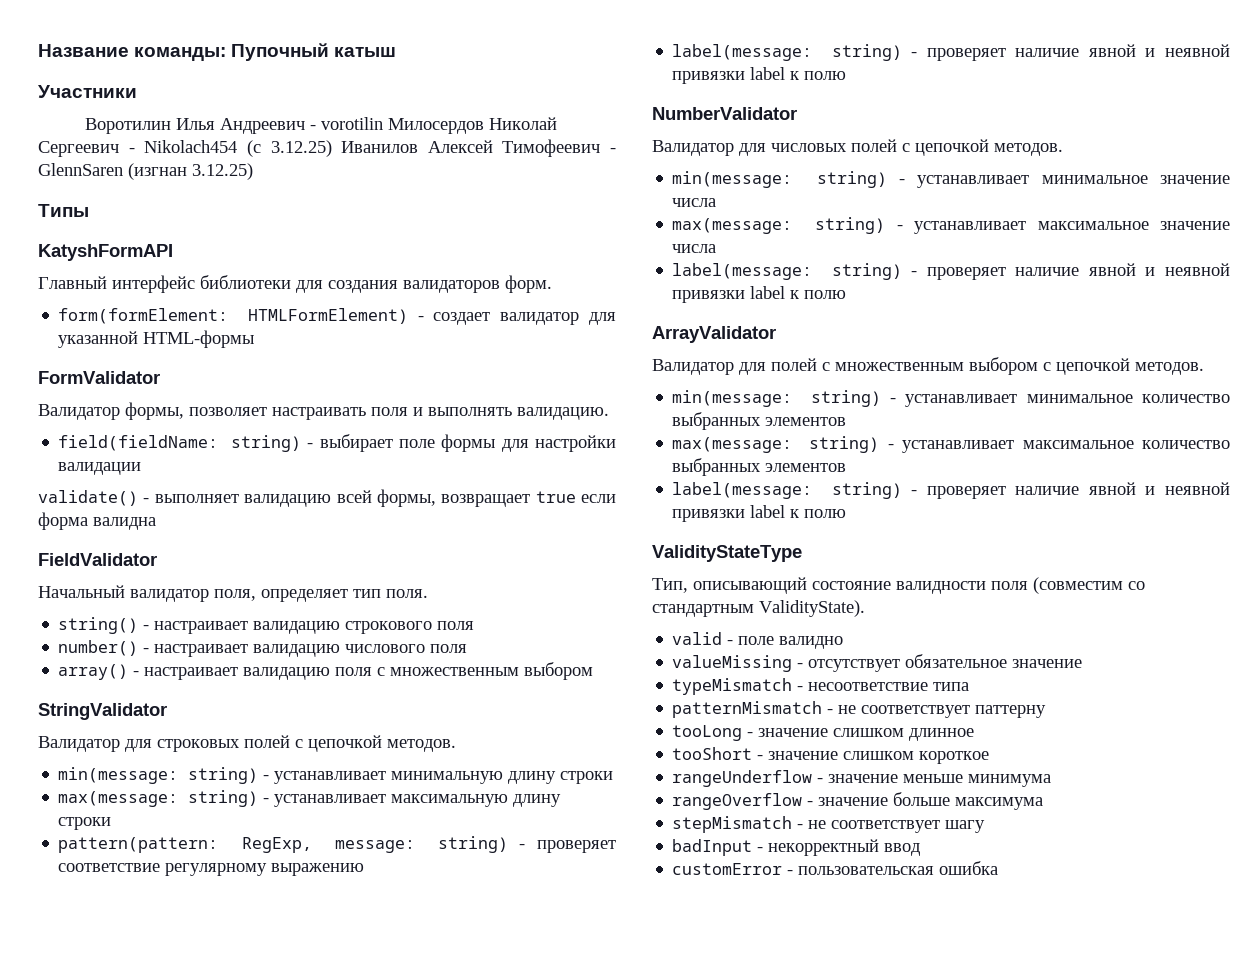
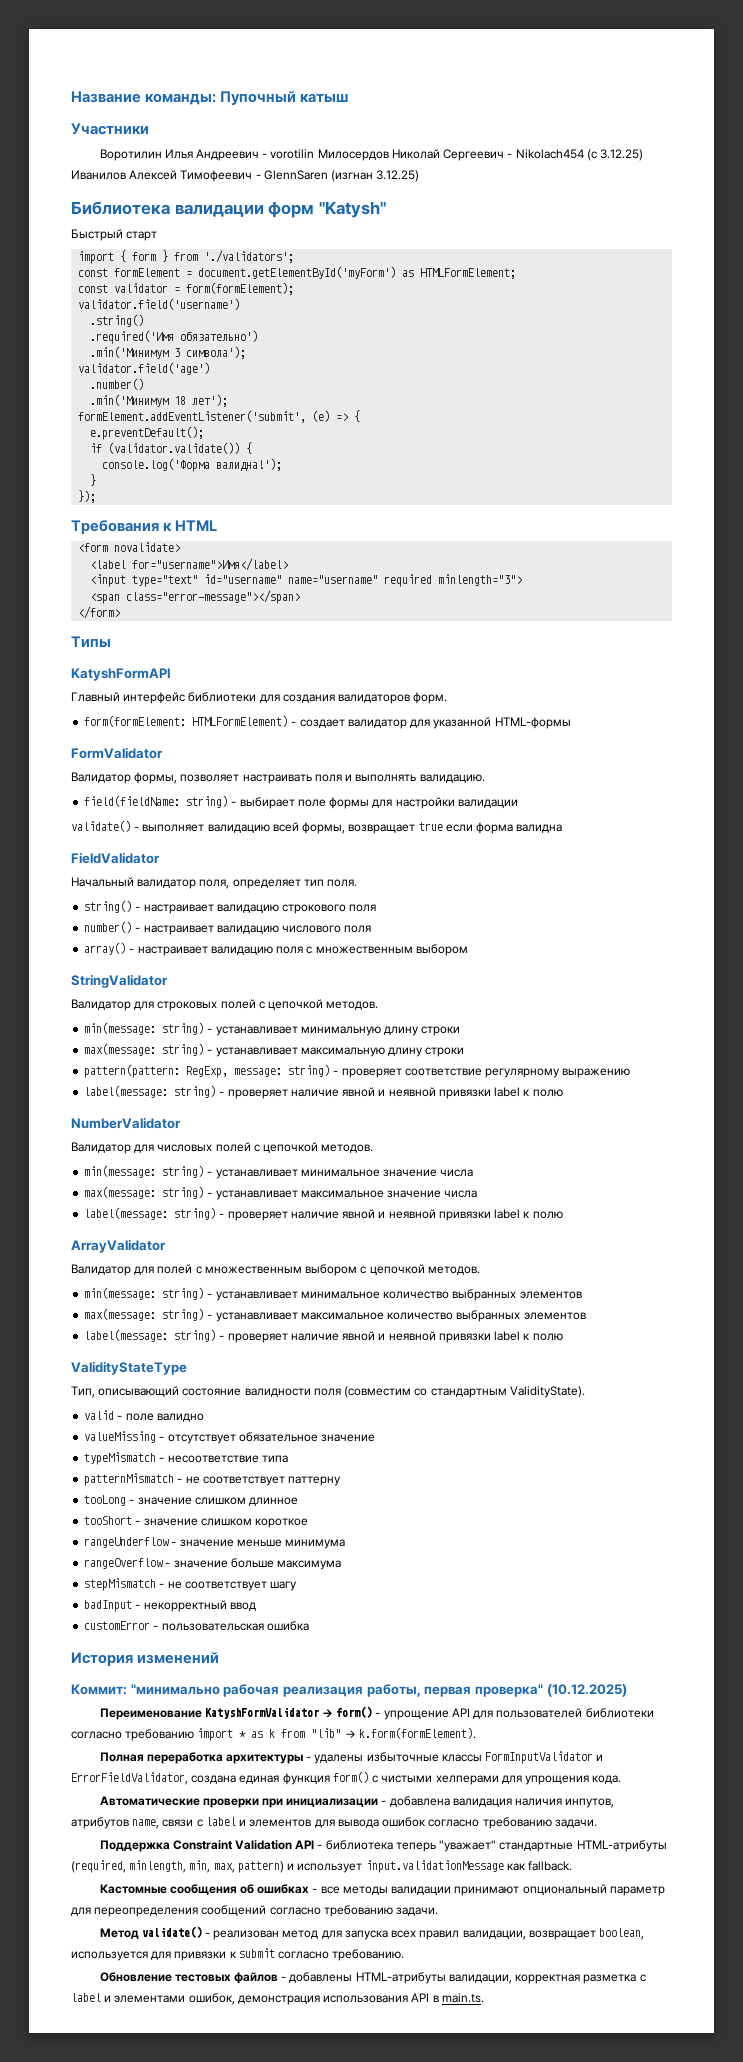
+ Библиотека валидации форм "Katysh"
+ Быстрый старт
+ import { form } from './validators';
+ const formElement = document.getElementById('myForm') as HTMLFormElement;
+ const validator = form(formElement);
+ validator.field('username')
+ .string()
+ .required('Имя обязательно')
+ .min('Минимум 3 символа');
+ validator.field('age')
+ .number()
+ .min('Минимум 18 лет');
+ formElement.addEventListener('submit', (e) => {
+ e.preventDefault();
+ if (validator.validate()) {
+ console.log('Форма валидна!');
+ }
+ });
+ Требования к HTML
+ <form novalidate>
+ <label for="username">Имя</label>
+ <input type="text" id="username" name="username" required minlength="3">
+ <span class="error-message"></span>
+ </form>
+ История изменений
+ Коммит: "минимально рабочая реализация работы, первая проверка" (10.12.2025)
+ Переименование KatyshFormValidator → form() - упрощение API для пользователей библиотеки согласно требованию import * as k from "lib" → k.form(formElement).
+ Полная переработка архитектуры - удалены избыточные классы FormInputValidator и ErrorFieldValidator, создана единая функция form() с чистыми хелперами для упрощения кода.
+ Автоматические проверки при инициализации - добавлена валидация наличия инпутов, атрибутов name, связи с label и элементов для вывода ошибок согласно требованию задачи.
+ Поддержка Constraint Validation API - библиотека теперь "уважает" стандартные HTML-атрибуты (required, minlength, min, max, pattern) и использует input.validationMessage как fallback.
+ Кастомные сообщения об ошибках - все методы валидации принимают опциональный параметр для переопределения сообщений согласно требованию задачи.
+ Метод validate() - реализован метод для запуска всех правил валидации, возвращает boolean, используется для привязки к submit согласно требованию.
+ Обновление тестовых файлов - добавлены HTML-атрибуты валидации, корректная разметка с label и элементами ошибок, демонстрация использования API в main.ts.

